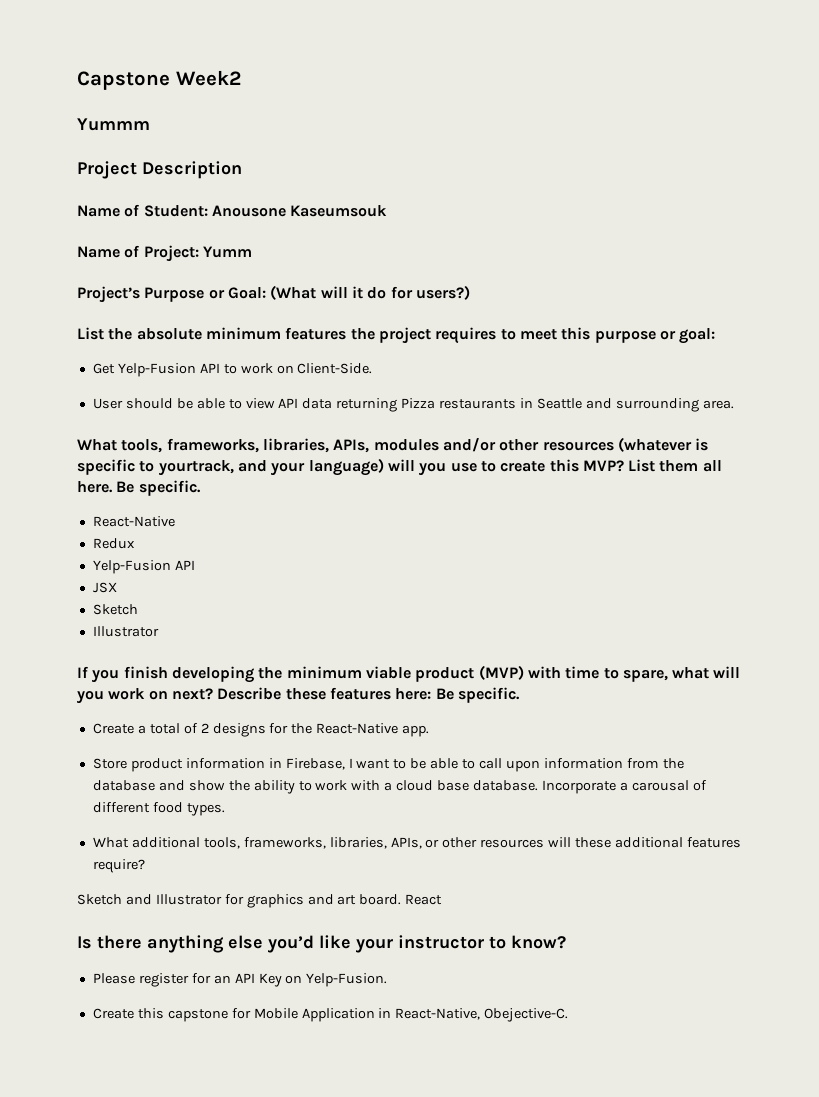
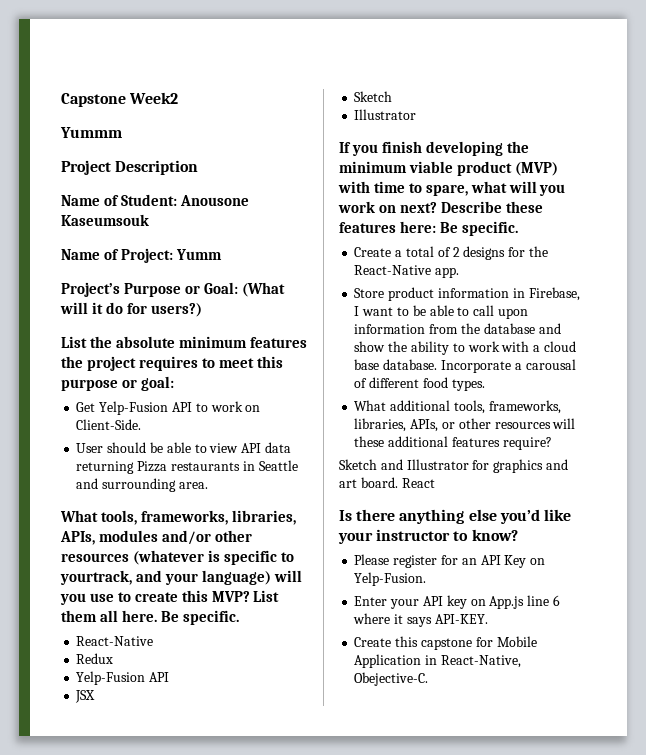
+ Enter your API key on App.js line 6 where it says API-KEY.

